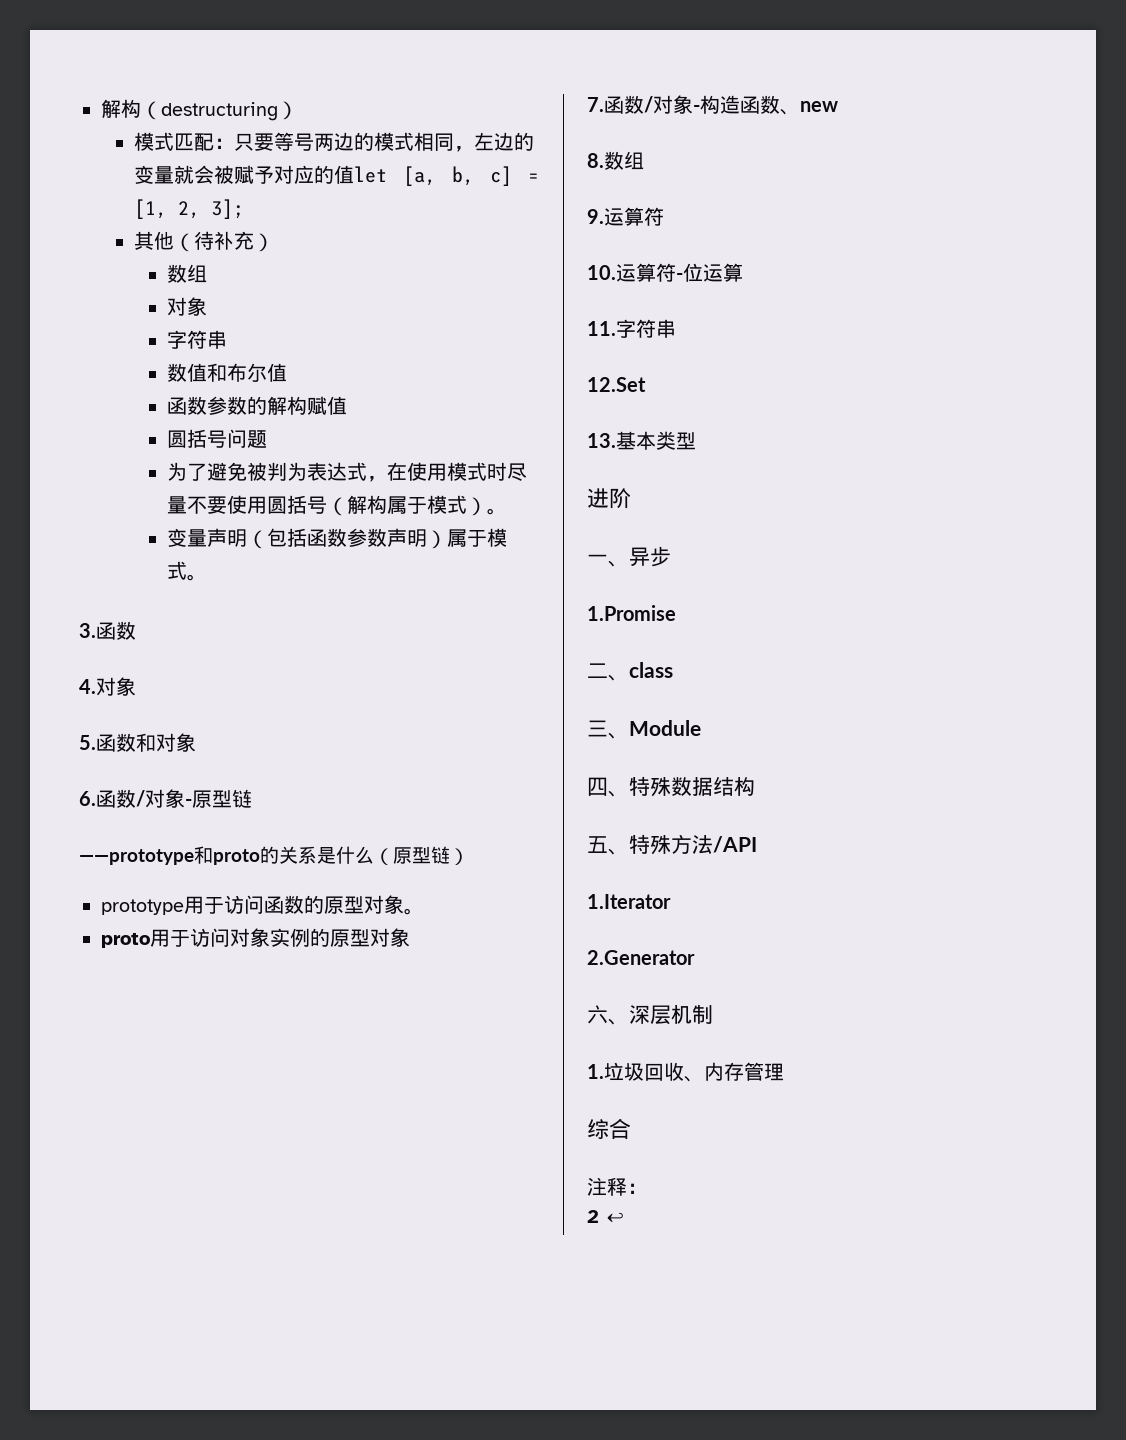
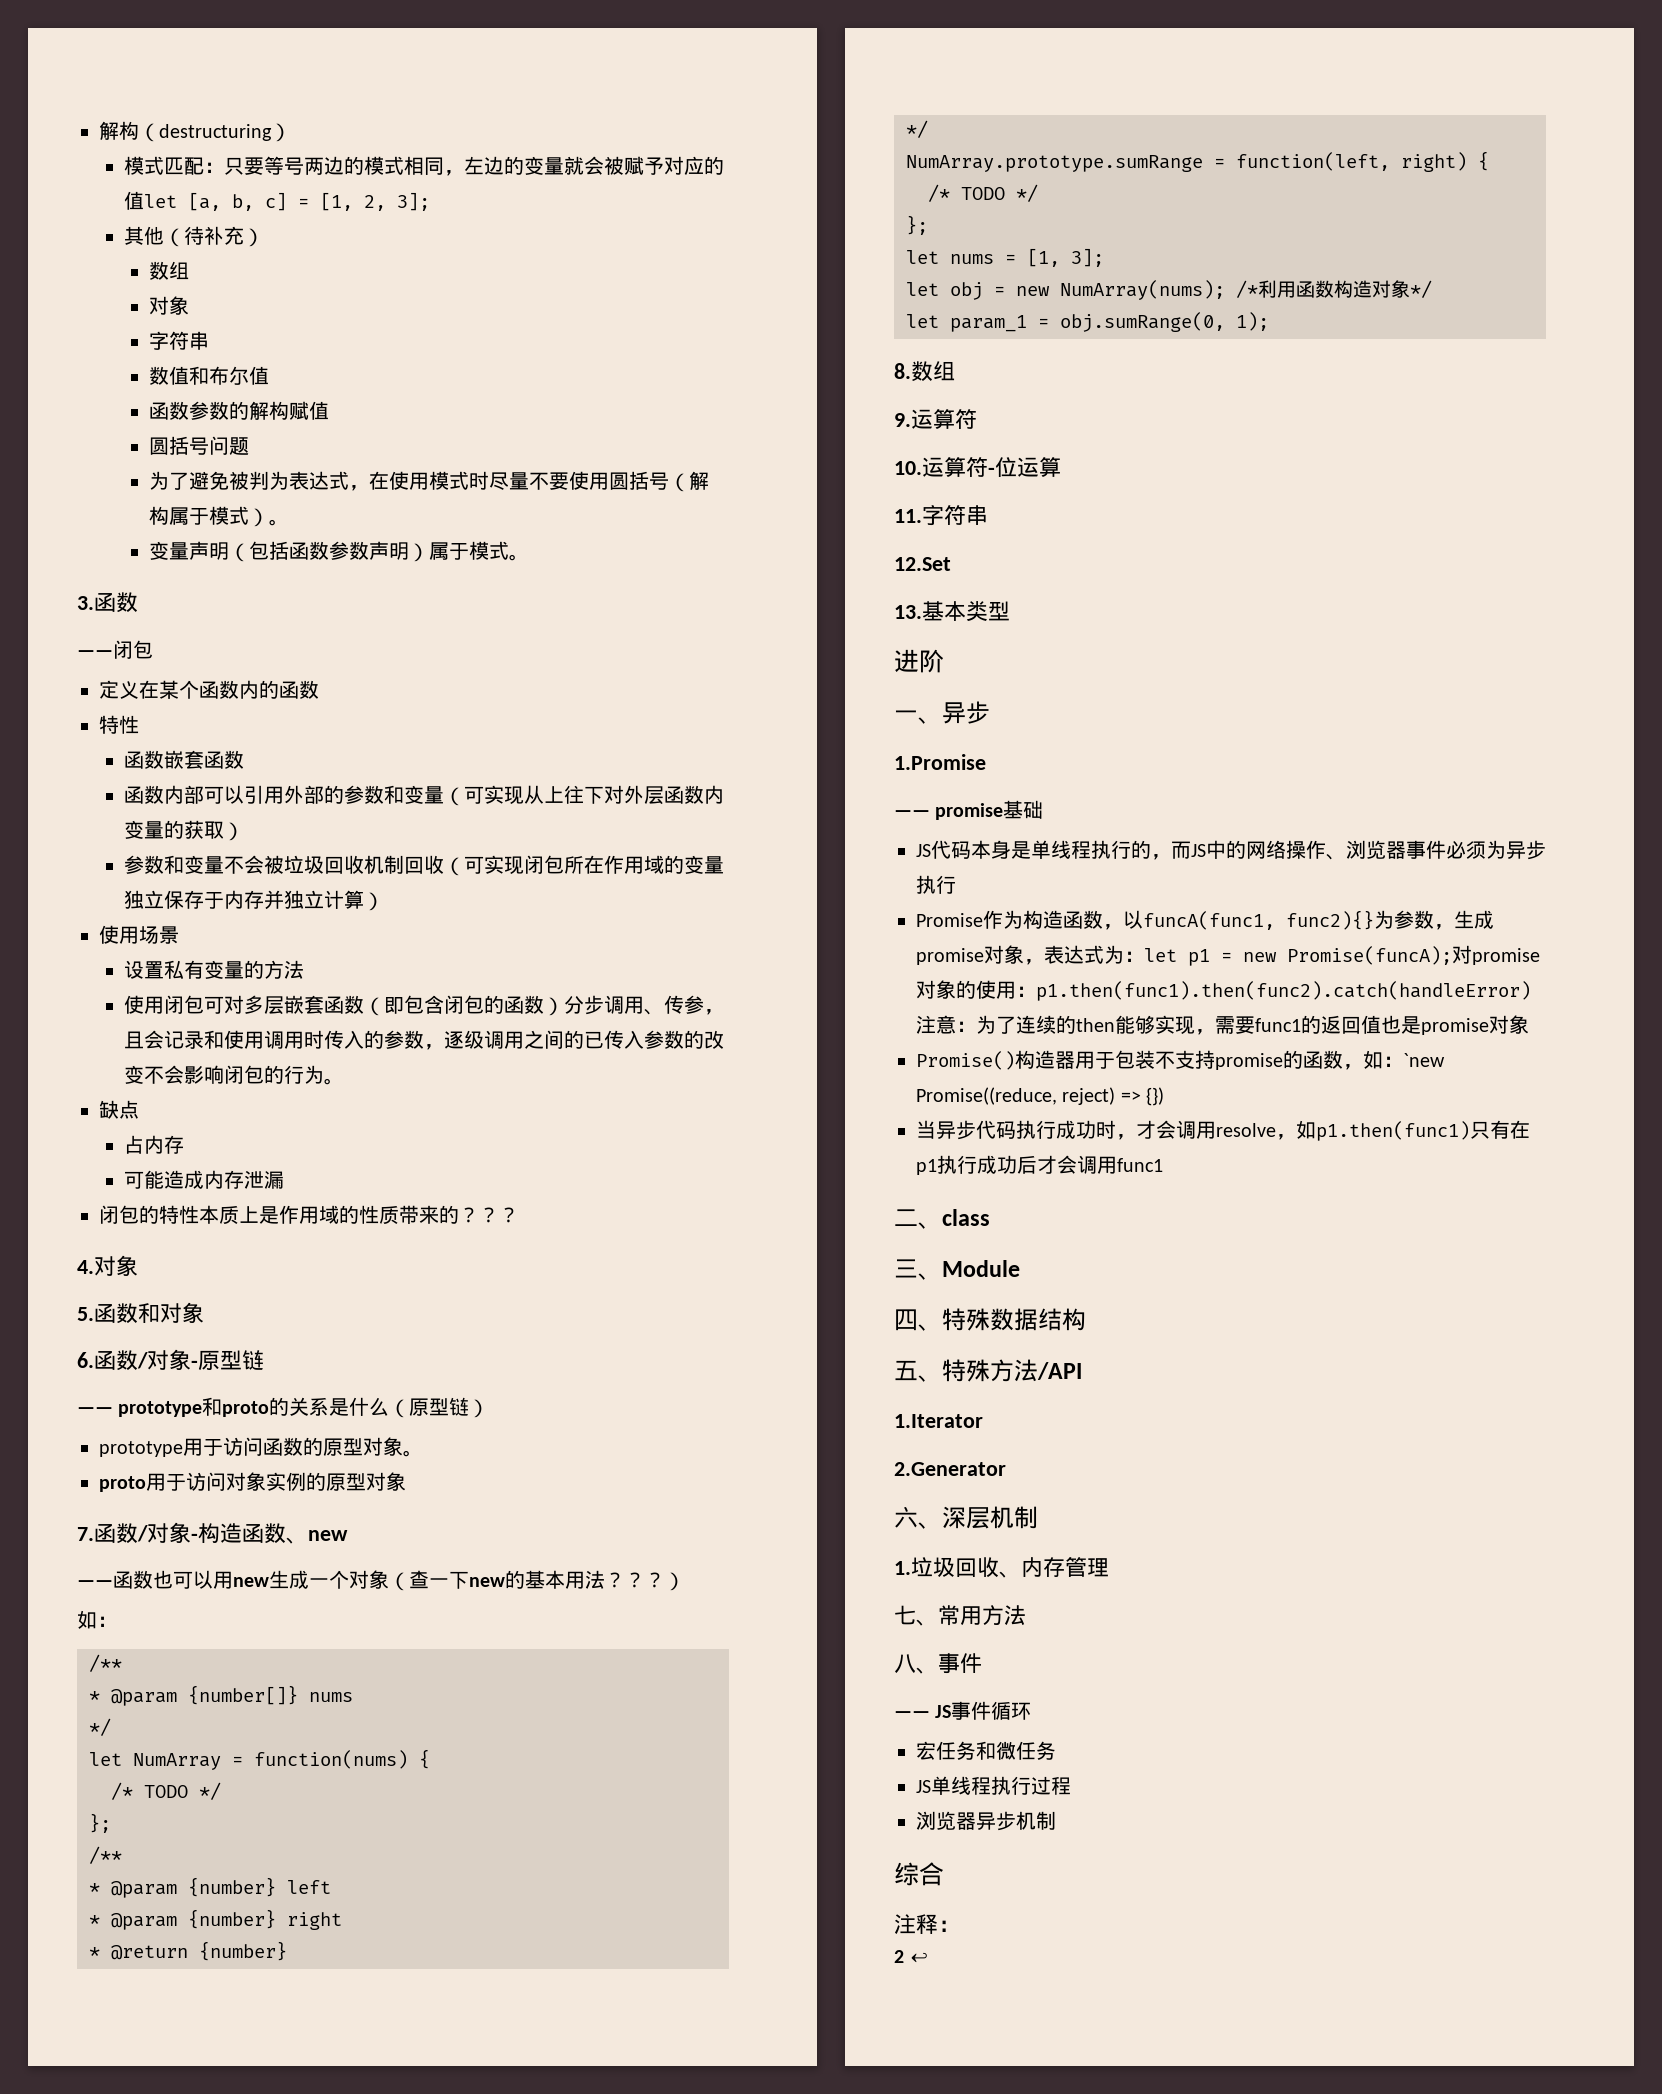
+ ——闭包
+ 定义在某个函数内的函数
+ 特性
+ 函数嵌套函数
+ 函数内部可以引用外部的参数和变量（可实现从上往下对外层函数内变量的获取）
+ 参数和变量不会被垃圾回收机制回收（可实现闭包所在作用域的变量独立保存于内存并独立计算）
+ 使用场景
+ 设置私有变量的方法
+ 使用闭包可对多层嵌套函数（即包含闭包的函数）分步调用、传参，且会记录和使用调用时传入的参数，逐级调用之间的已传入参数的改变不会影响闭包的行为。
+ 缺点
+ 占内存
+ 可能造成内存泄漏
+ 闭包的特性本质上是作用域的性质带来的？？？
- ——prototype和proto的关系是什么（原型链）
+ —— prototype和proto的关系是什么（原型链）
+ ——函数也可以用new生成一个对象（查一下new的基本用法？？？）
+ 如：
+ /**
+ * @param {number[]} nums
+ */
+ let NumArray = function(nums) {
+ /* TODO */
+ };
+ /**
+ * @param {number} left
+ * @param {number} right
+ * @return {number}
+ */
+ NumArray.prototype.sumRange = function(left, right) {
+ /* TODO */
+ };
+ let nums = [1, 3];
+ let obj = new NumArray(nums); /*利用函数构造对象*/
+ let param_1 = obj.sumRange(0, 1);
+ —— promise基础
+ JS代码本身是单线程执行的，而JS中的网络操作、浏览器事件必须为异步执行
+ Promise作为构造函数，以funcA(func1, func2){}为参数，生成promise对象，表达式为：let p1 = new Promise(funcA);对promise对象的使用：p1.then(func1).then(func2).catch(handleError)注意：为了连续的then能够实现，需要func1的返回值也是promise对象
+ Promise()构造器用于包装不支持promise的函数，如：`new Promise((reduce, reject) => {})
+ 当异步代码执行成功时，才会调用resolve，如p1.then(func1)只有在p1执行成功后才会调用func1
+ 七、常用方法
+ 八、事件
+ —— JS事件循环
+ 宏任务和微任务
+ JS单线程执行过程
+ 浏览器异步机制

